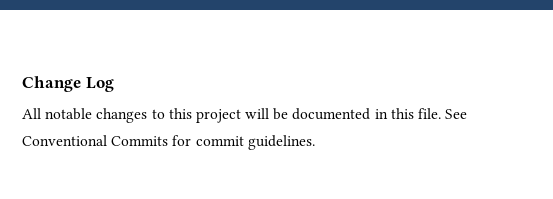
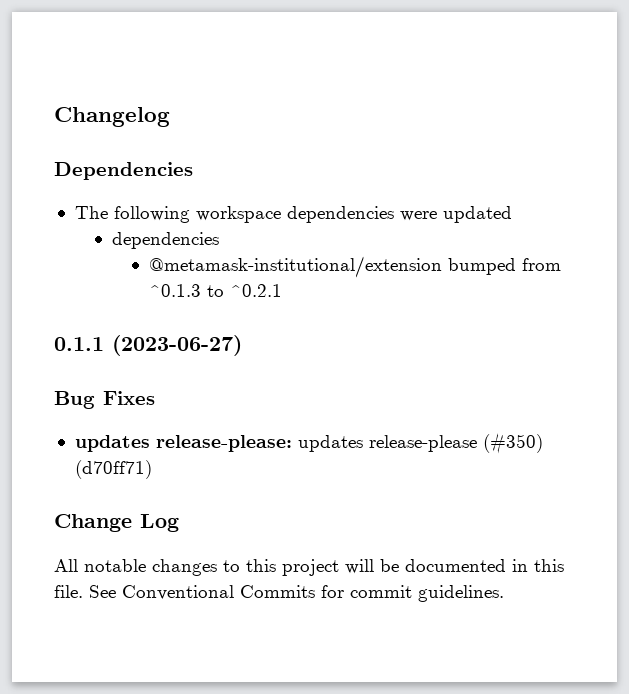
+ Changelog
+ Dependencies
+ The following workspace dependencies were updated
+ dependencies
+ @metamask-institutional/extension bumped from ^0.1.3 to ^0.2.1
+ 0.1.1 (2023-06-27)
+ Bug Fixes
+ updates release-please: updates release-please (#350) (d70ff71)

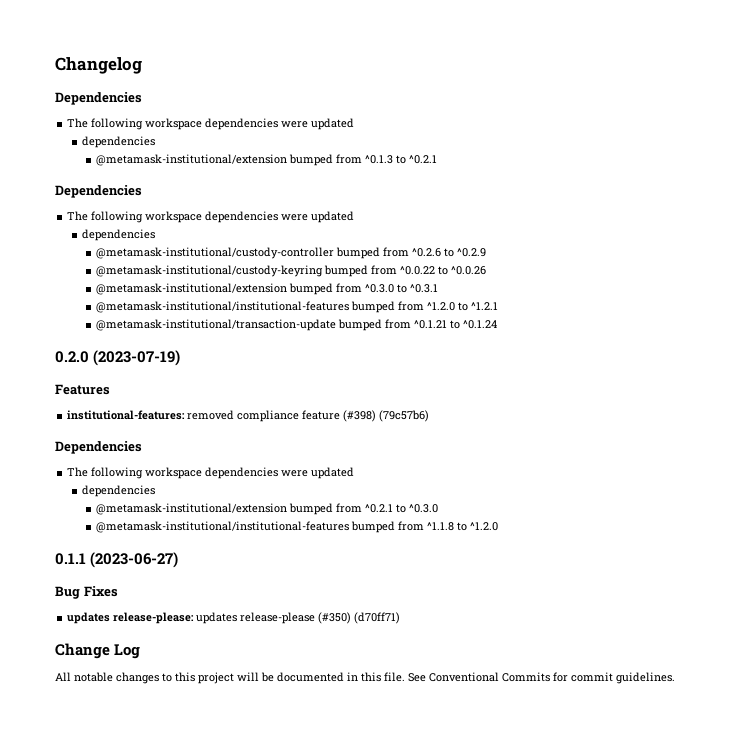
  @metamask-institutional/extension bumped from ^0.1.3 to ^0.2.1
+ Dependencies
+ The following workspace dependencies were updated
+ dependencies
+ @metamask-institutional/custody-controller bumped from ^0.2.6 to ^0.2.9
+ @metamask-institutional/custody-keyring bumped from ^0.0.22 to ^0.0.26
+ @metamask-institutional/extension bumped from ^0.3.0 to ^0.3.1
+ @metamask-institutional/institutional-features bumped from ^1.2.0 to ^1.2.1
+ @metamask-institutional/transaction-update bumped from ^0.1.21 to ^0.1.24
+ 0.2.0 (2023-07-19)
+ Features
+ institutional-features: removed compliance feature (#398) (79c57b6)
+ Dependencies
+ The following workspace dependencies were updated
+ dependencies
+ @metamask-institutional/extension bumped from ^0.2.1 to ^0.3.0
+ @metamask-institutional/institutional-features bumped from ^1.1.8 to ^1.2.0

